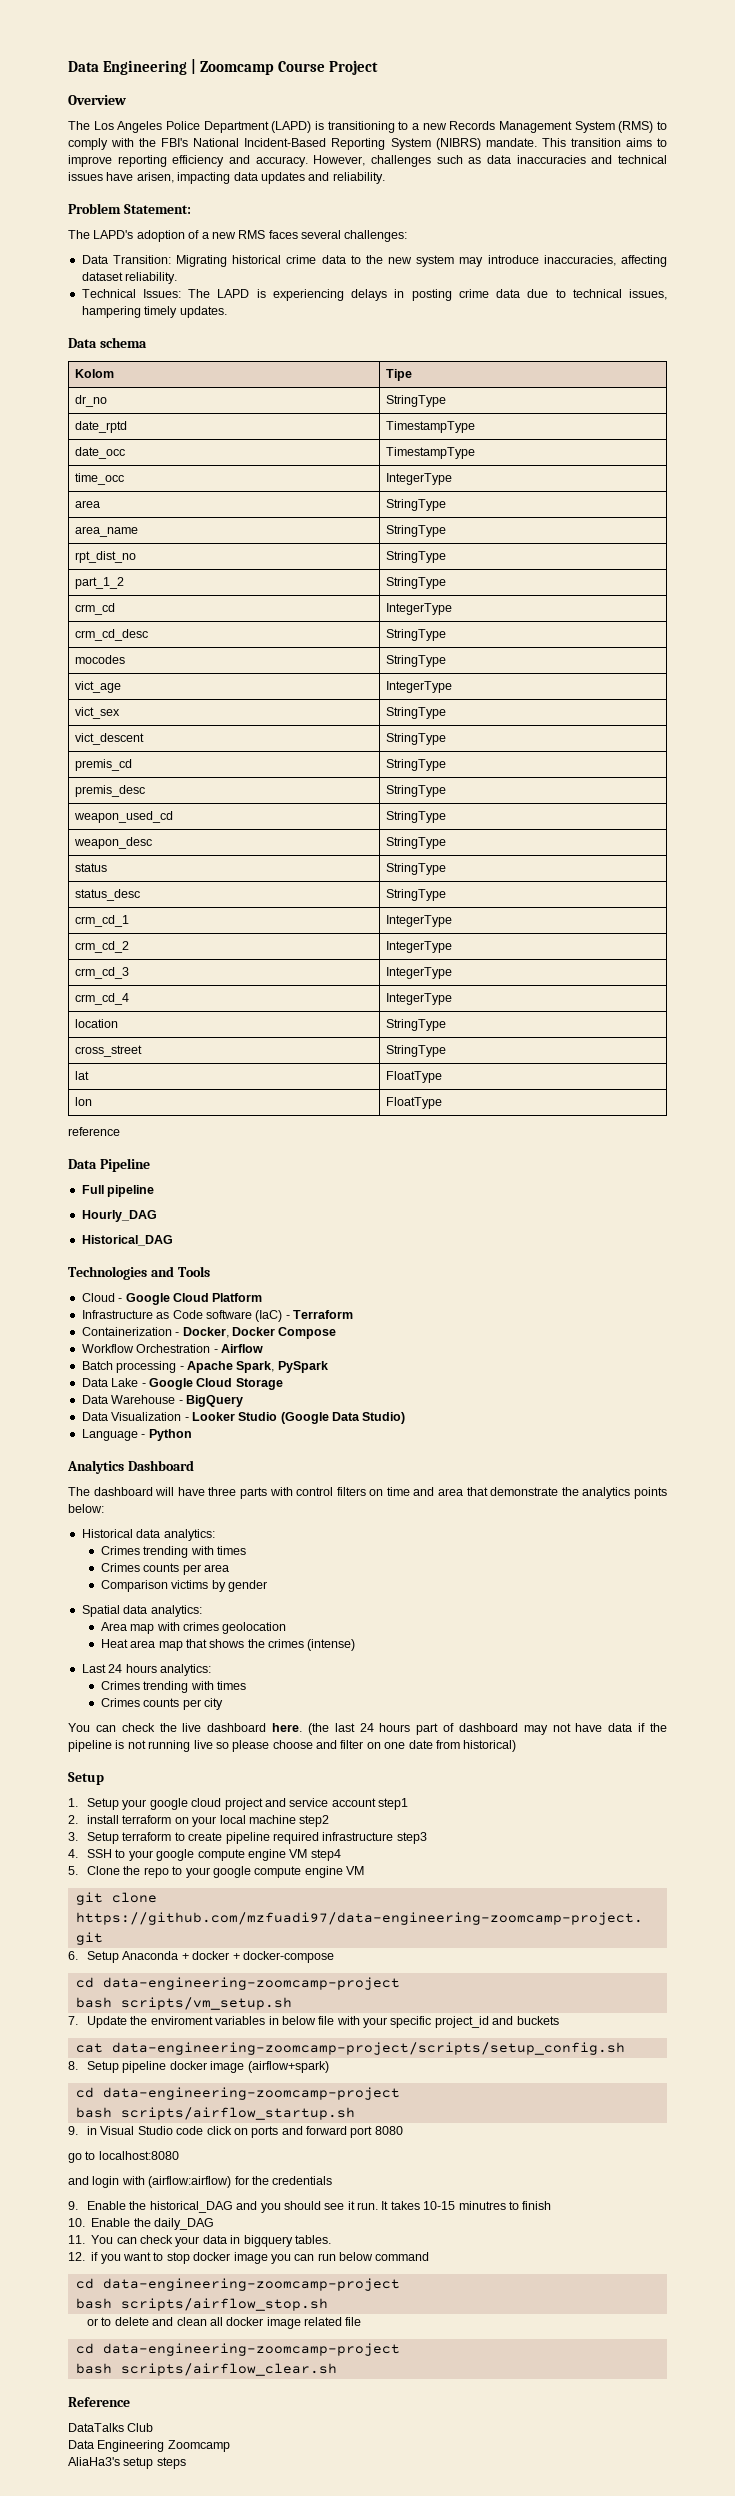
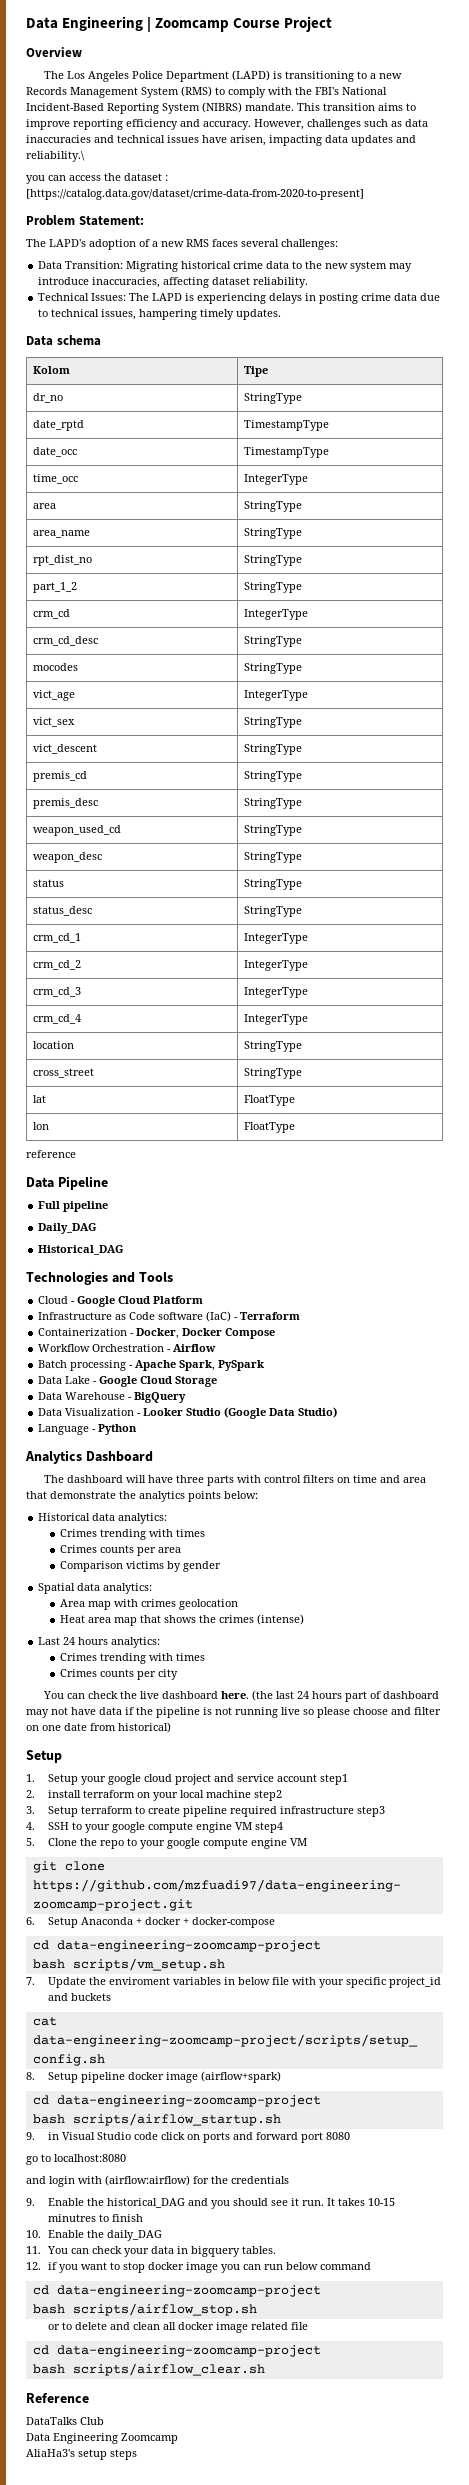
- However, challenges such as data inaccuracies and technical issues have arisen, impacting data updates and reliability.
+ However, challenges such as data inaccuracies and technical issues have arisen, impacting data updates and reliability.\
+ you can access the dataset : [https://catalog.data.gov/dataset/crime-data-from-2020-to-present]
- Hourly_DAG
+ Daily_DAG

